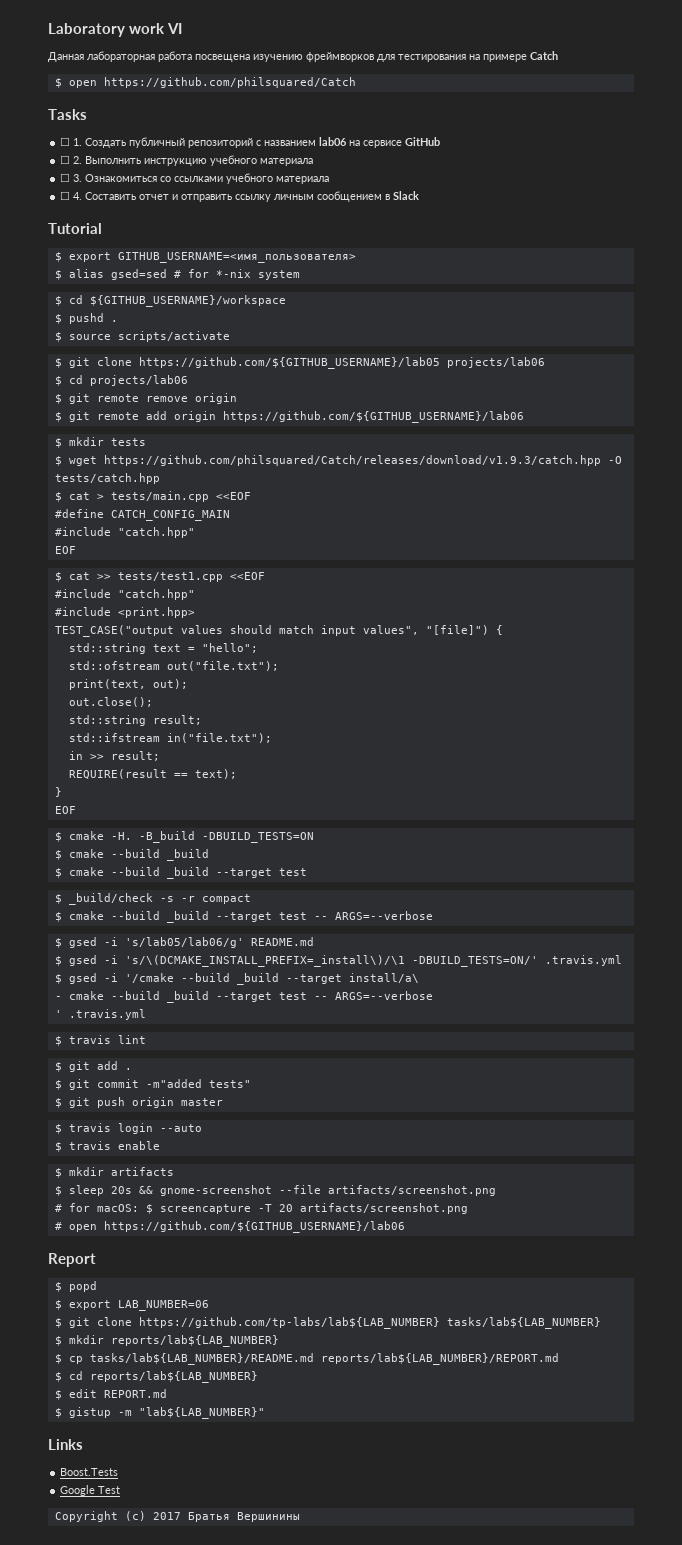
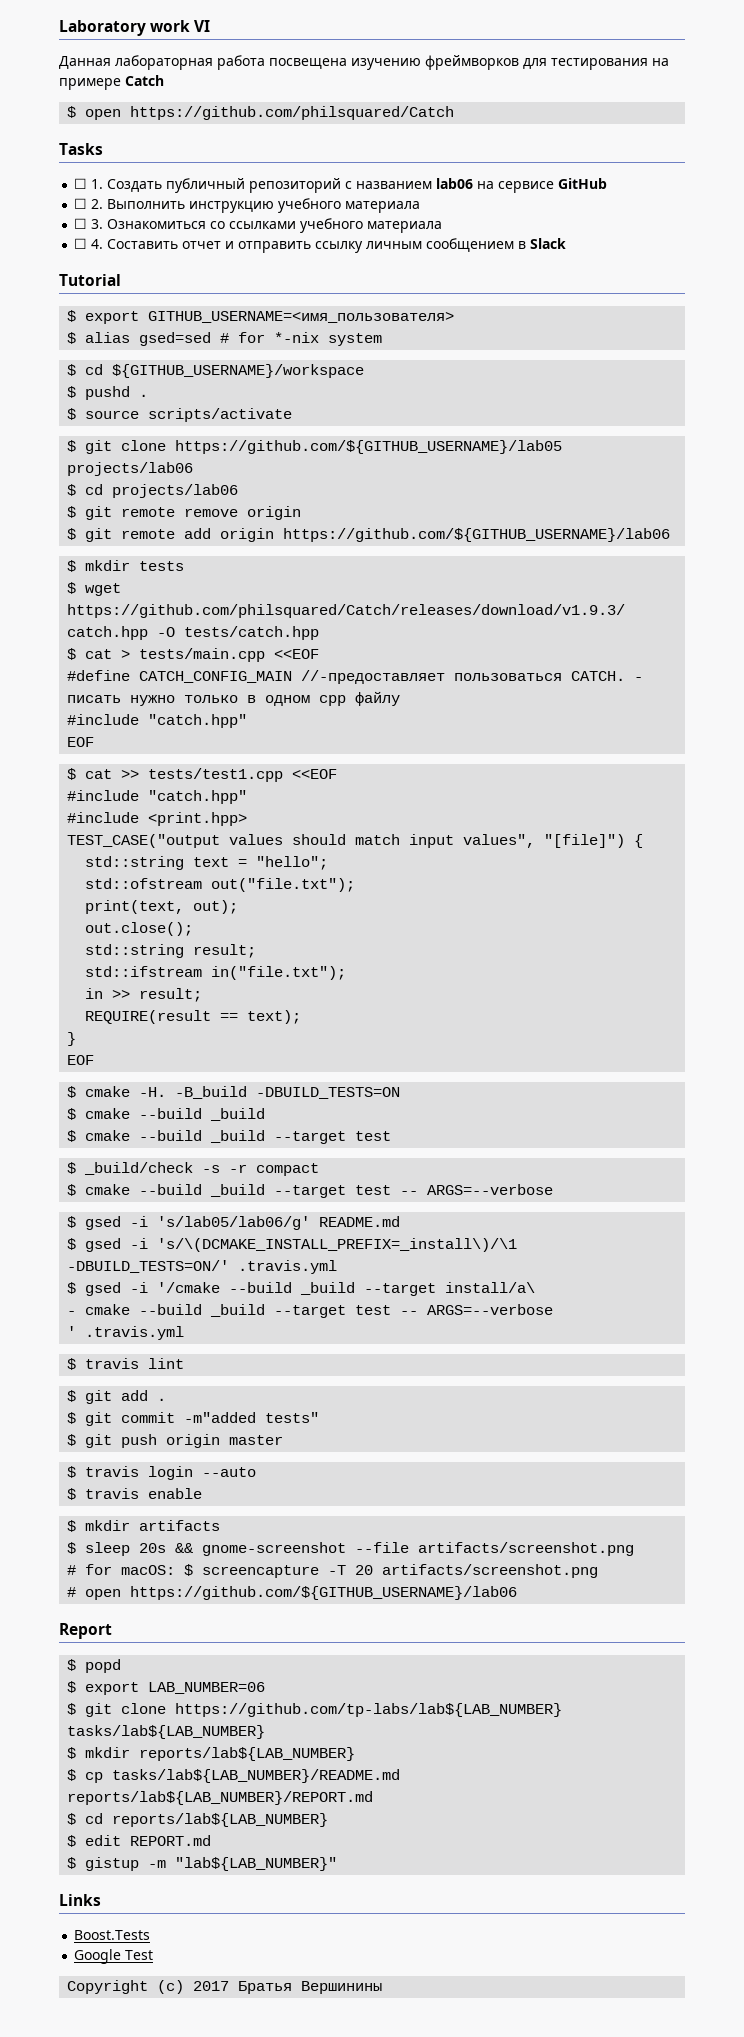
- #define CATCH_CONFIG_MAIN
+ #define CATCH_CONFIG_MAIN //-предоставляет пользоваться CATCH. - писать нужно только в одном cpp файлу

